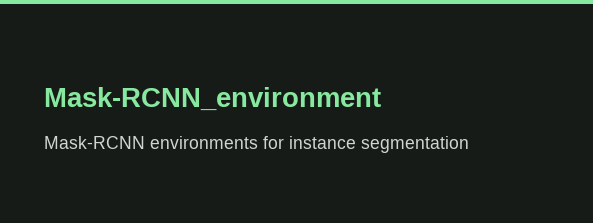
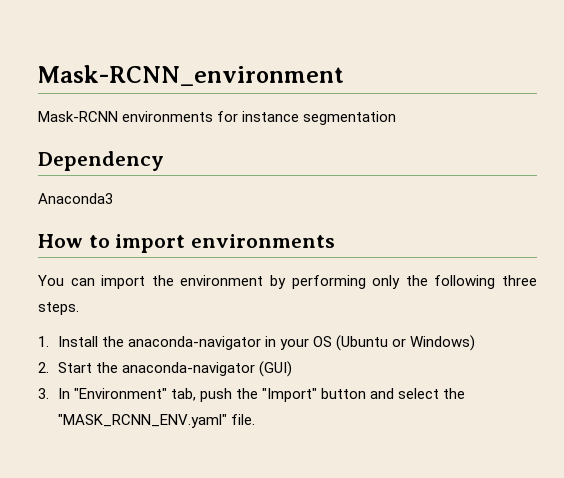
+ Dependency
+ Anaconda3
+ How to import environments
+ You can import the environment by performing only the following three steps.
+ 1. Install the anaconda-navigator in your OS (Ubuntu or Windows)
+ 2. Start the anaconda-navigator (GUI)
+ 3. In "Environment" tab, push the "Import" button and select the "MASK_RCNN_ENV.yaml" file.

